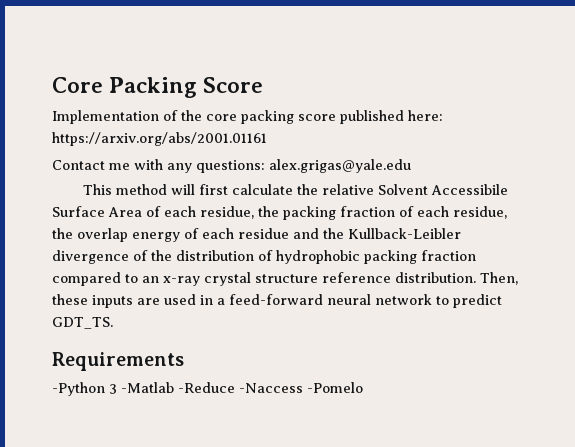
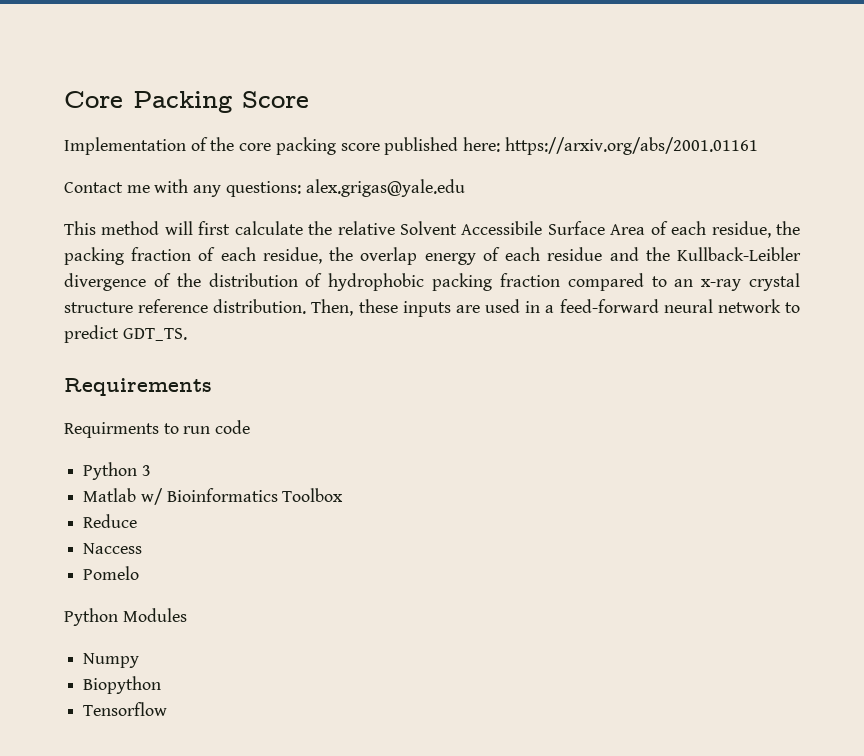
- -Python 3 -Matlab -Reduce -Naccess -Pomelo
+ Requirments to run code
+ Python 3
+ Matlab w/ Bioinformatics Toolbox
+ Reduce
+ Naccess
+ Pomelo
+ Python Modules
+ Numpy
+ Biopython
+ Tensorflow

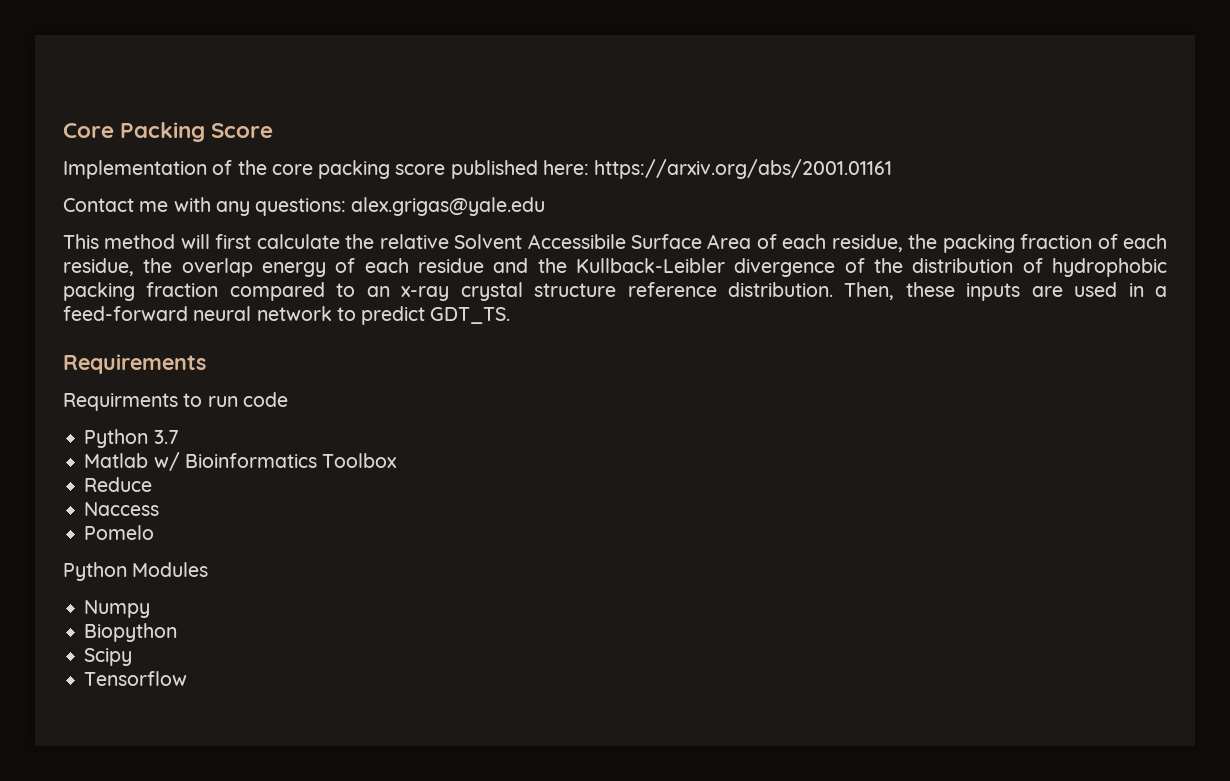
- Python 3
+ Python 3.7
+ Scipy

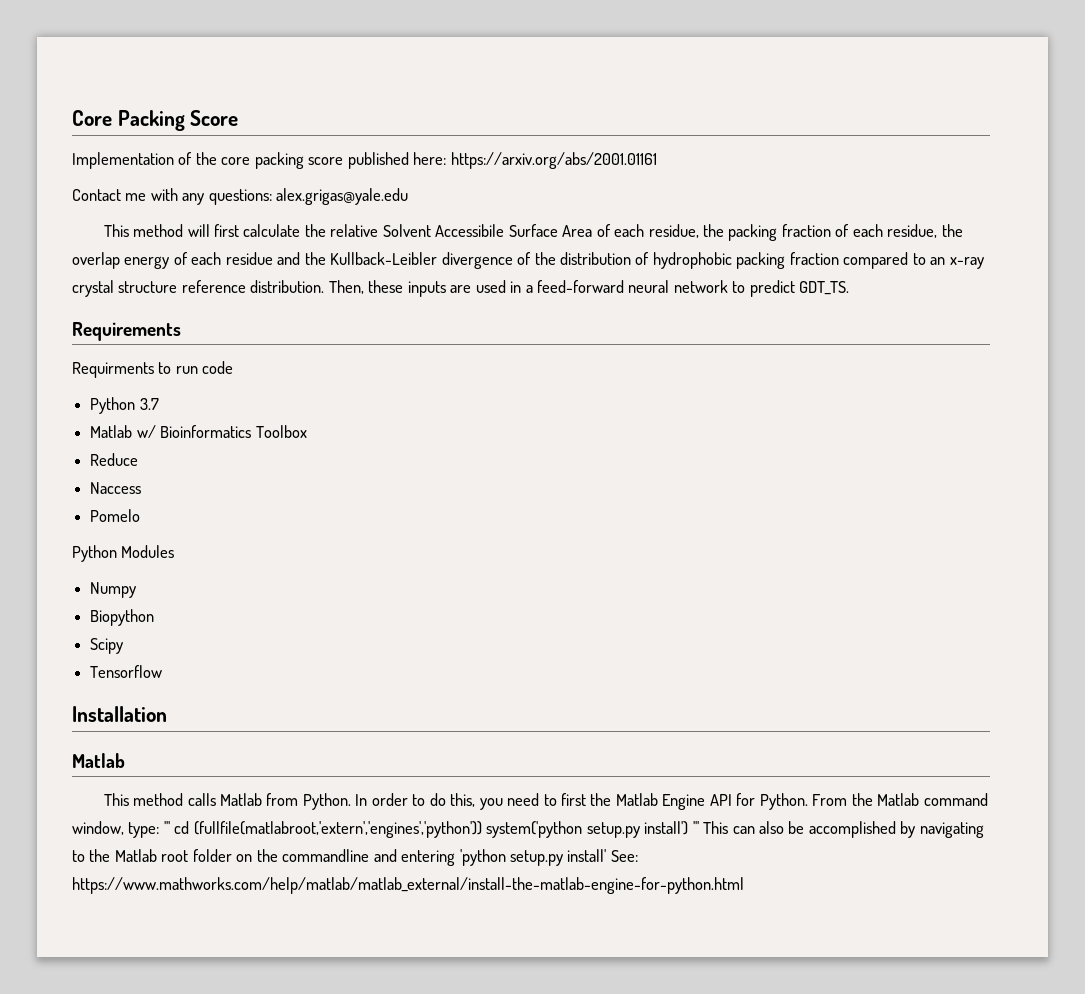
+ Installation
+ Matlab
+ This method calls Matlab from Python. In order to do this, you need to first the Matlab Engine API for Python. From the Matlab command window, type: ''' cd (fullfile(matlabroot,'extern','engines','python')) system('python setup.py install') ''' This can also be accomplished by navigating to the Matlab root folder on the commandline and entering 'python setup.py install' See: https://www.mathworks.com/help/matlab/matlab_external/install-the-matlab-engine-for-python.html

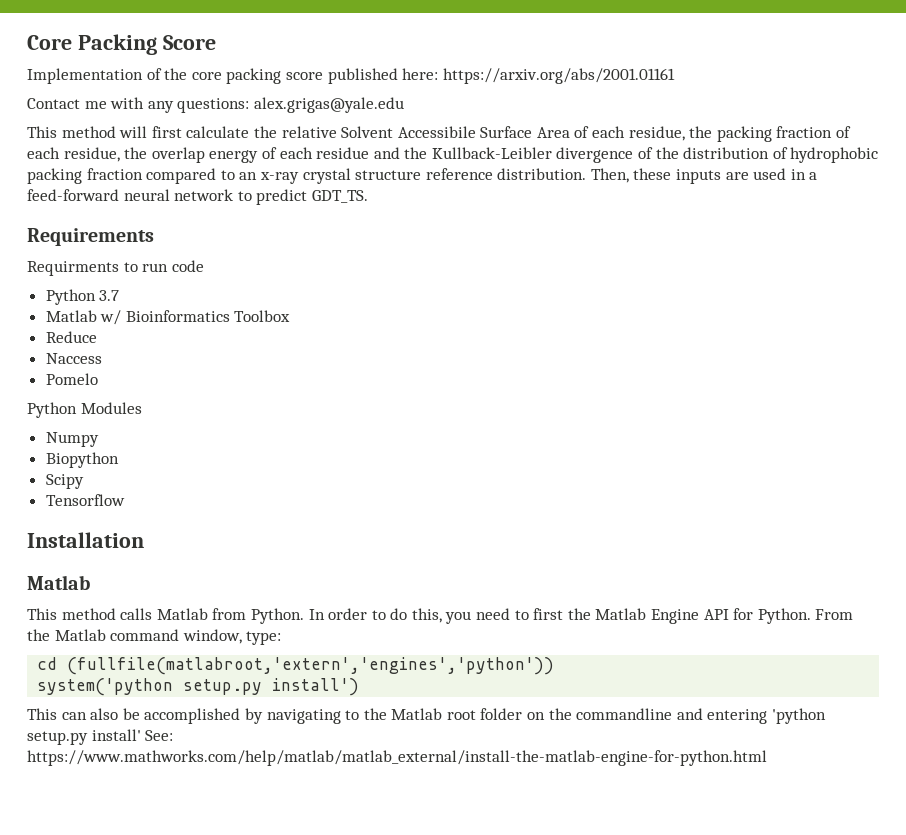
- From the Matlab command window, type: ''' cd (fullfile(matlabroot,'extern','engines','python')) system('python setup.py install') ''' This can also be accomplished by navigating to the Matlab root folder on the commandline and entering 'python setup.py install' See: https://www.mathworks.com/help/matlab/matlab_external/install-the-matlab-engine-for-python.html
+ From the Matlab command window, type:
+ cd (fullfile(matlabroot,'extern','engines','python'))
+ system('python setup.py install')
+ This can also be accomplished by navigating to the Matlab root folder on the commandline and entering 'python setup.py install' See: https://www.mathworks.com/help/matlab/matlab_external/install-the-matlab-engine-for-python.html

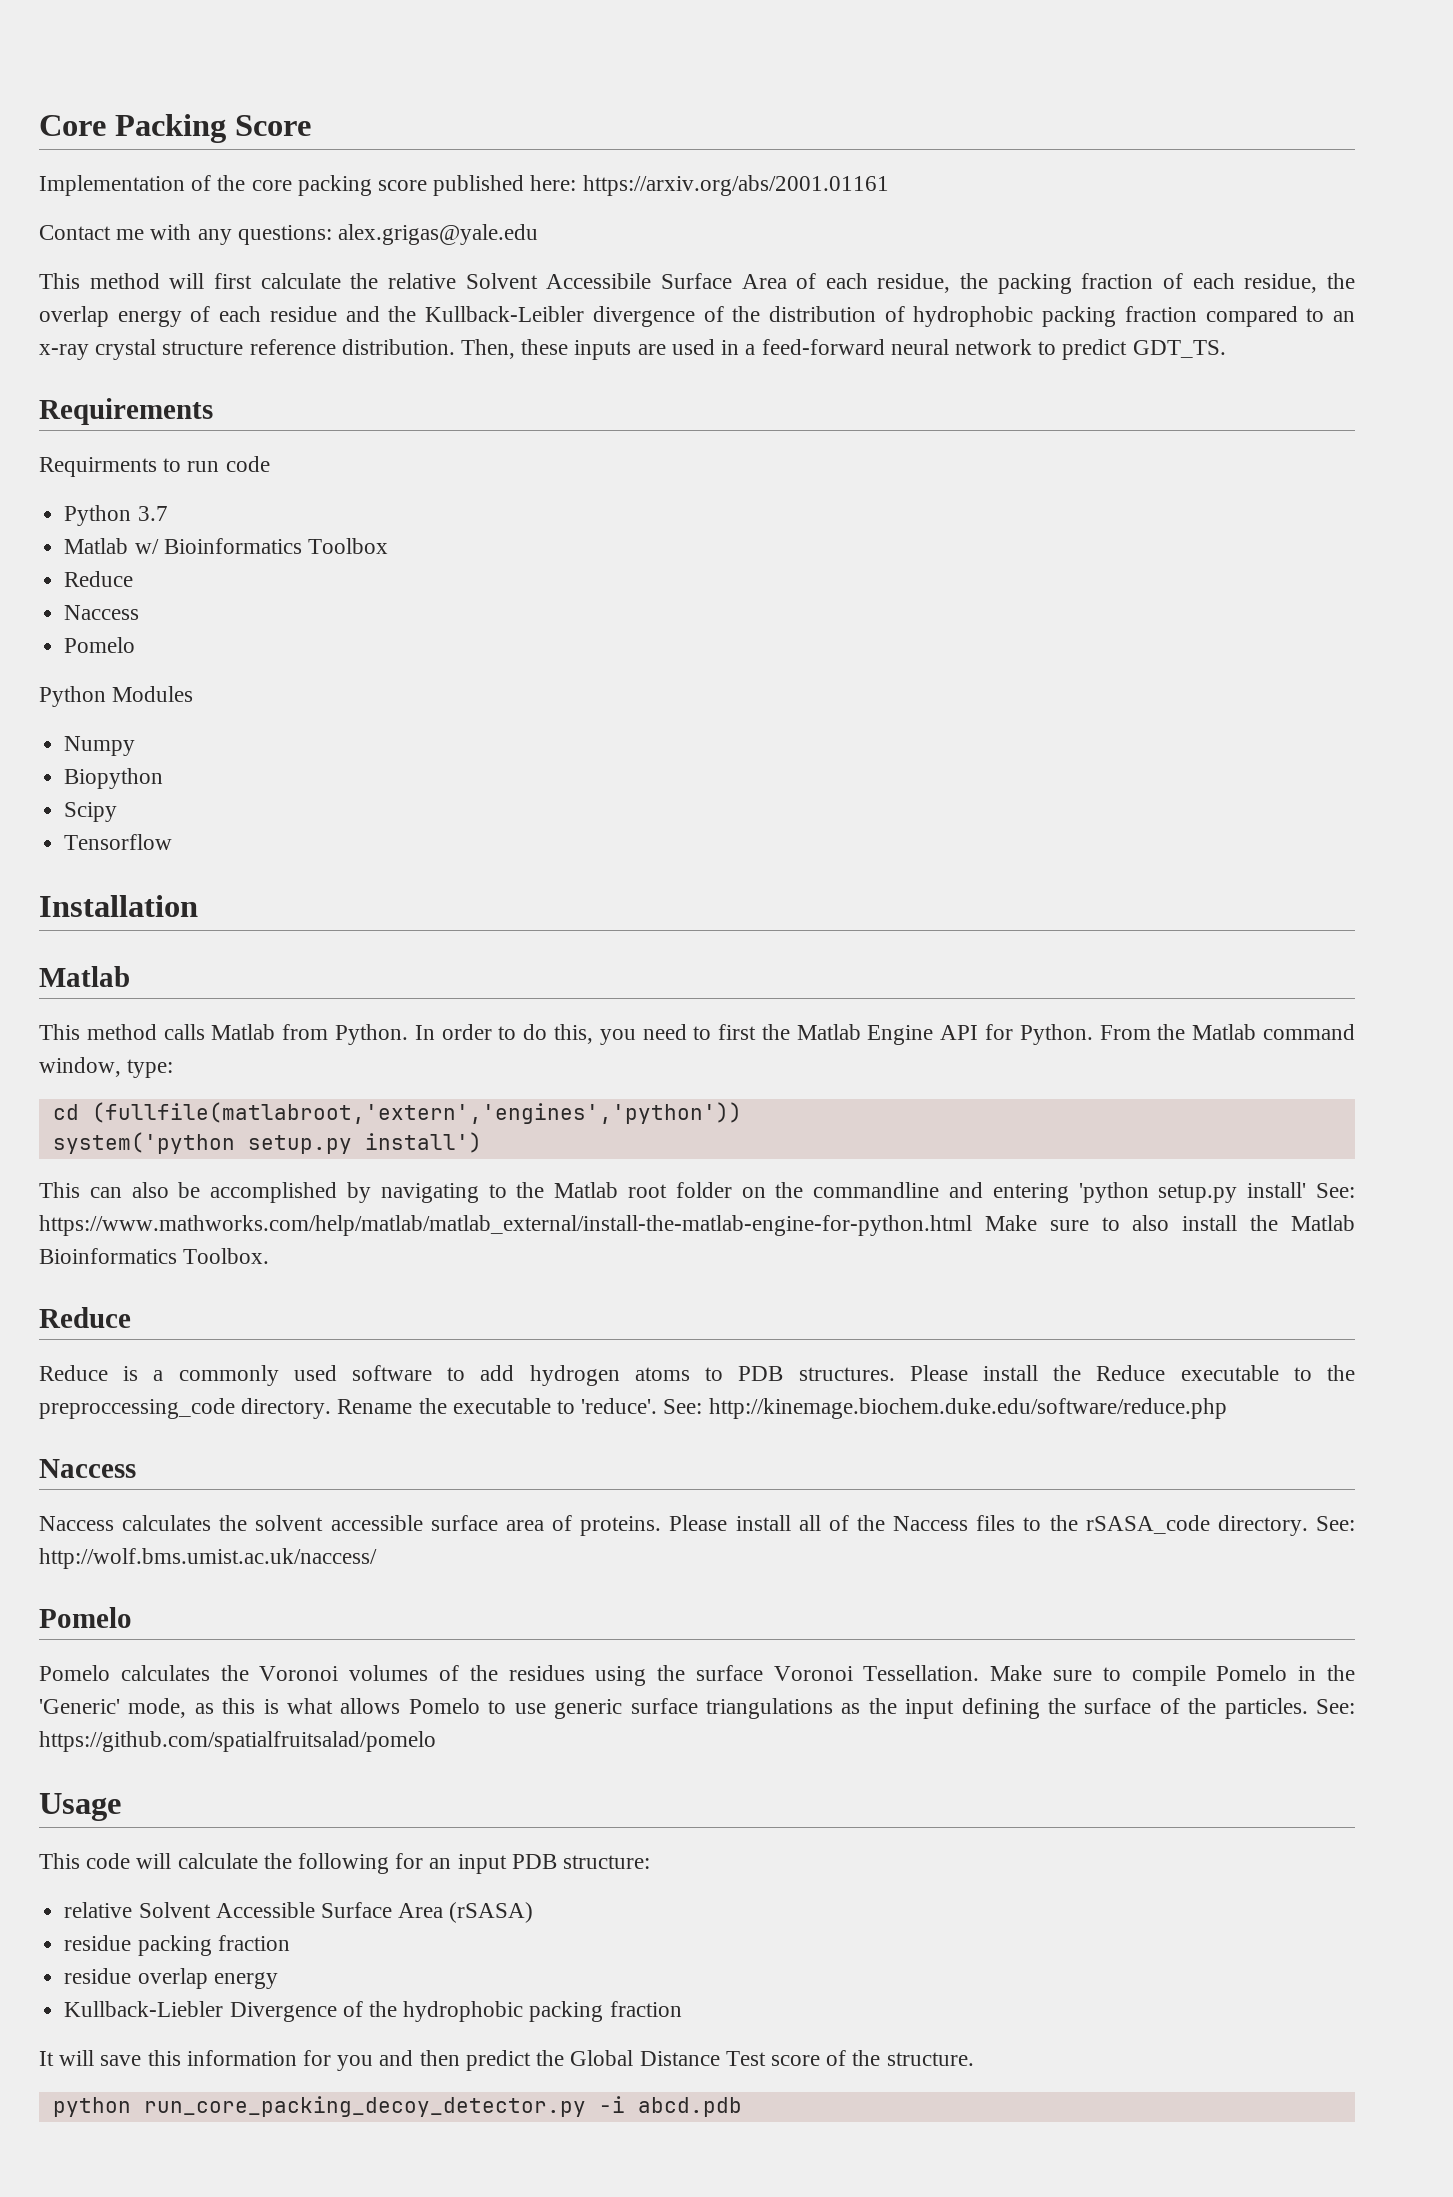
- This can also be accomplished by navigating to the Matlab root folder on the commandline and entering 'python setup.py install' See: https://www.mathworks.com/help/matlab/matlab_external/install-the-matlab-engine-for-python.html
+ This can also be accomplished by navigating to the Matlab root folder on the commandline and entering 'python setup.py install' See: https://www.mathworks.com/help/matlab/matlab_external/install-the-matlab-engine-for-python.html Make sure to also install the Matlab Bioinformatics Toolbox.
+ Reduce
+ Reduce is a commonly used software to add hydrogen atoms to PDB structures. Please install the Reduce executable to the preproccessing_code directory. Rename the executable to 'reduce'. See: http://kinemage.biochem.duke.edu/software/reduce.php
+ Naccess
+ Naccess calculates the solvent accessible surface area of proteins. Please install all of the Naccess files to the rSASA_code directory. See: http://wolf.bms.umist.ac.uk/naccess/
+ Pomelo
+ Pomelo calculates the Voronoi volumes of the residues using the surface Voronoi Tessellation. Make sure to compile Pomelo in the 'Generic' mode, as this is what allows Pomelo to use generic surface triangulations as the input defining the surface of the particles. See: https://github.com/spatialfruitsalad/pomelo
+ Usage
+ This code will calculate the following for an input PDB structure:
+ relative Solvent Accessible Surface Area (rSASA)
+ residue packing fraction
+ residue overlap energy
+ Kullback-Liebler Divergence of the hydrophobic packing fraction
+ It will save this information for you and then predict the Global Distance Test score of the structure.
+ python run_core_packing_decoy_detector.py -i abcd.pdb

